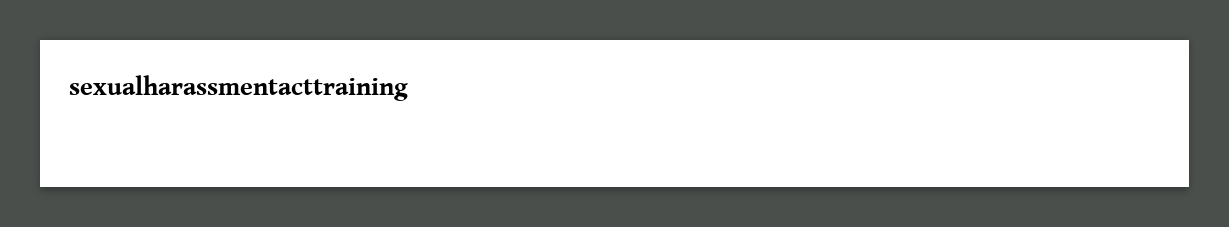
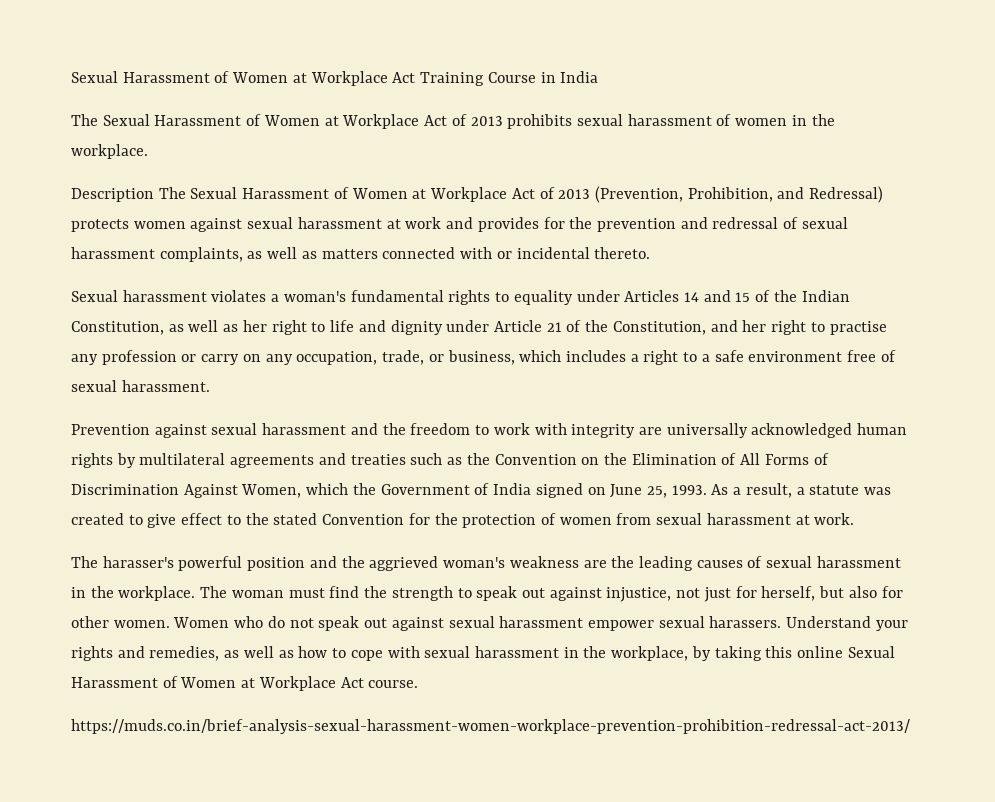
- sexualharassmentacttraining
+ Sexual Harassment of Women at Workplace Act Training Course in India
+ The Sexual Harassment of Women at Workplace Act of 2013 prohibits sexual harassment of women in the workplace.
+ Description The Sexual Harassment of Women at Workplace Act of 2013 (Prevention, Prohibition, and Redressal) protects women against sexual harassment at work and provides for the prevention and redressal of sexual harassment complaints, as well as matters connected with or incidental thereto.
+ Sexual harassment violates a woman's fundamental rights to equality under Articles 14 and 15 of the Indian Constitution, as well as her right to life and dignity under Article 21 of the Constitution, and her right to practise any profession or carry on any occupation, trade, or business, which includes a right to a safe environment free of sexual harassment.
+ Prevention against sexual harassment and the freedom to work with integrity are universally acknowledged human rights by multilateral agreements and treaties such as the Convention on the Elimination of All Forms of Discrimination Against Women, which the Government of India signed on June 25, 1993. As a result, a statute was created to give effect to the stated Convention for the protection of women from sexual harassment at work.
+ The harasser's powerful position and the aggrieved woman's weakness are the leading causes of sexual harassment in the workplace. The woman must find the strength to speak out against injustice, not just for herself, but also for other women. Women who do not speak out against sexual harassment empower sexual harassers. Understand your rights and remedies, as well as how to cope with sexual harassment in the workplace, by taking this online Sexual Harassment of Women at Workplace Act course.
+ https://muds.co.in/brief-analysis-sexual-harassment-women-workplace-prevention-prohibition-redressal-act-2013/

